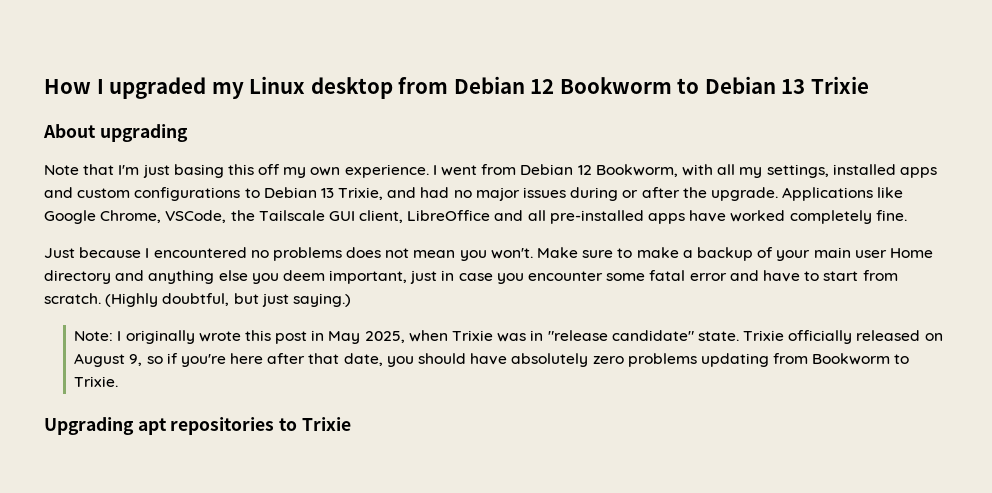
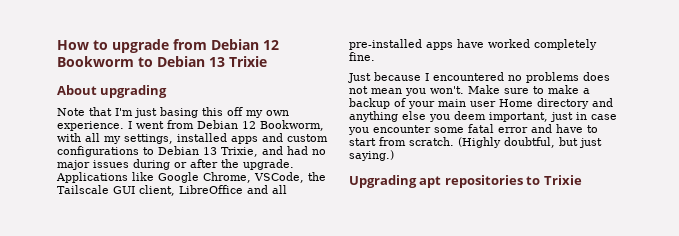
- How I upgraded my Linux desktop from Debian 12 Bookworm to Debian 13 Trixie
+ How to upgrade from Debian 12 Bookworm to Debian 13 Trixie
- Note: I originally wrote this post in May 2025, when Trixie was in "release candidate" state. Trixie officially released on August 9, so if you're here after that date, you should have absolutely zero problems updating from Bookworm to Trixie.

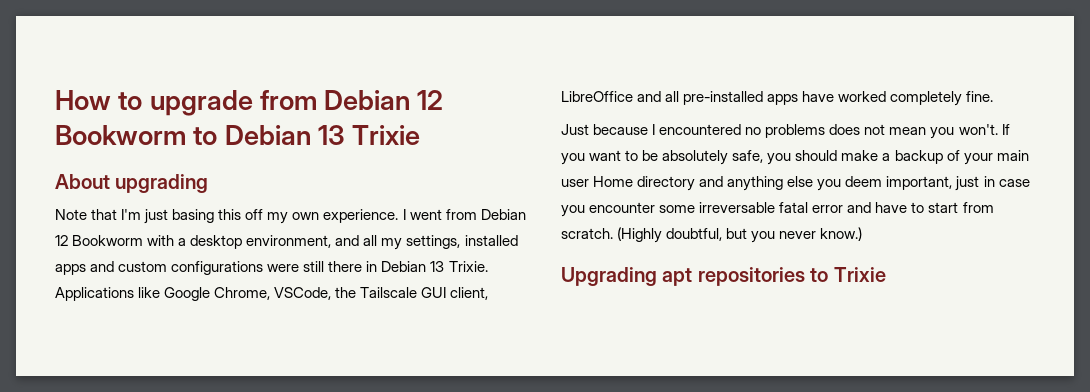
- I went from Debian 12 Bookworm, with all my settings, installed apps and custom configurations to Debian 13 Trixie, and had no major issues during or after the upgrade.
+ I went from Debian 12 Bookworm with a desktop environment, and all my settings, installed apps and custom configurations were still there in Debian 13 Trixie.
- Make sure to make a backup of your main user Home directory and anything else you deem important, just in case you encounter some fatal error and have to start from scratch.
+ If you want to be absolutely safe, you should make a backup of your main user Home directory and anything else you deem important, just in case you encounter some irreversable fatal error and have to start from scratch.
- (Highly doubtful, but just saying.)
+ (Highly doubtful, but you never know.)

